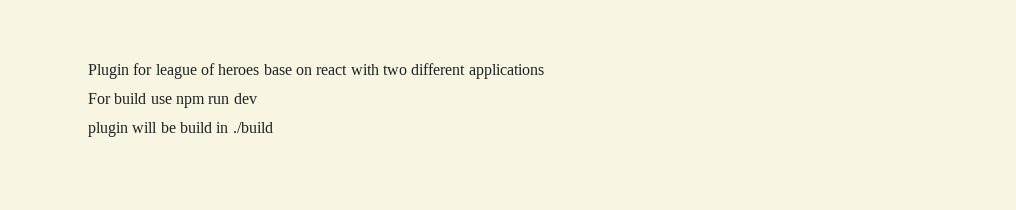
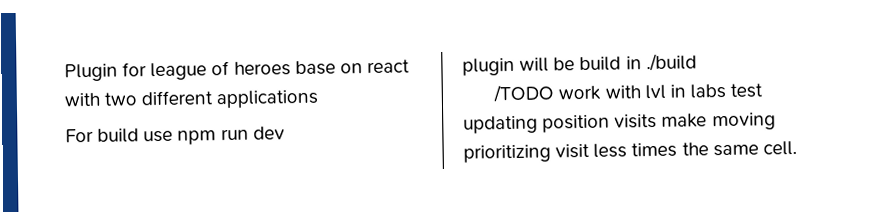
+ /TODO work with lvl in labs test updating position visits make moving prioritizing visit less times the same cell.

